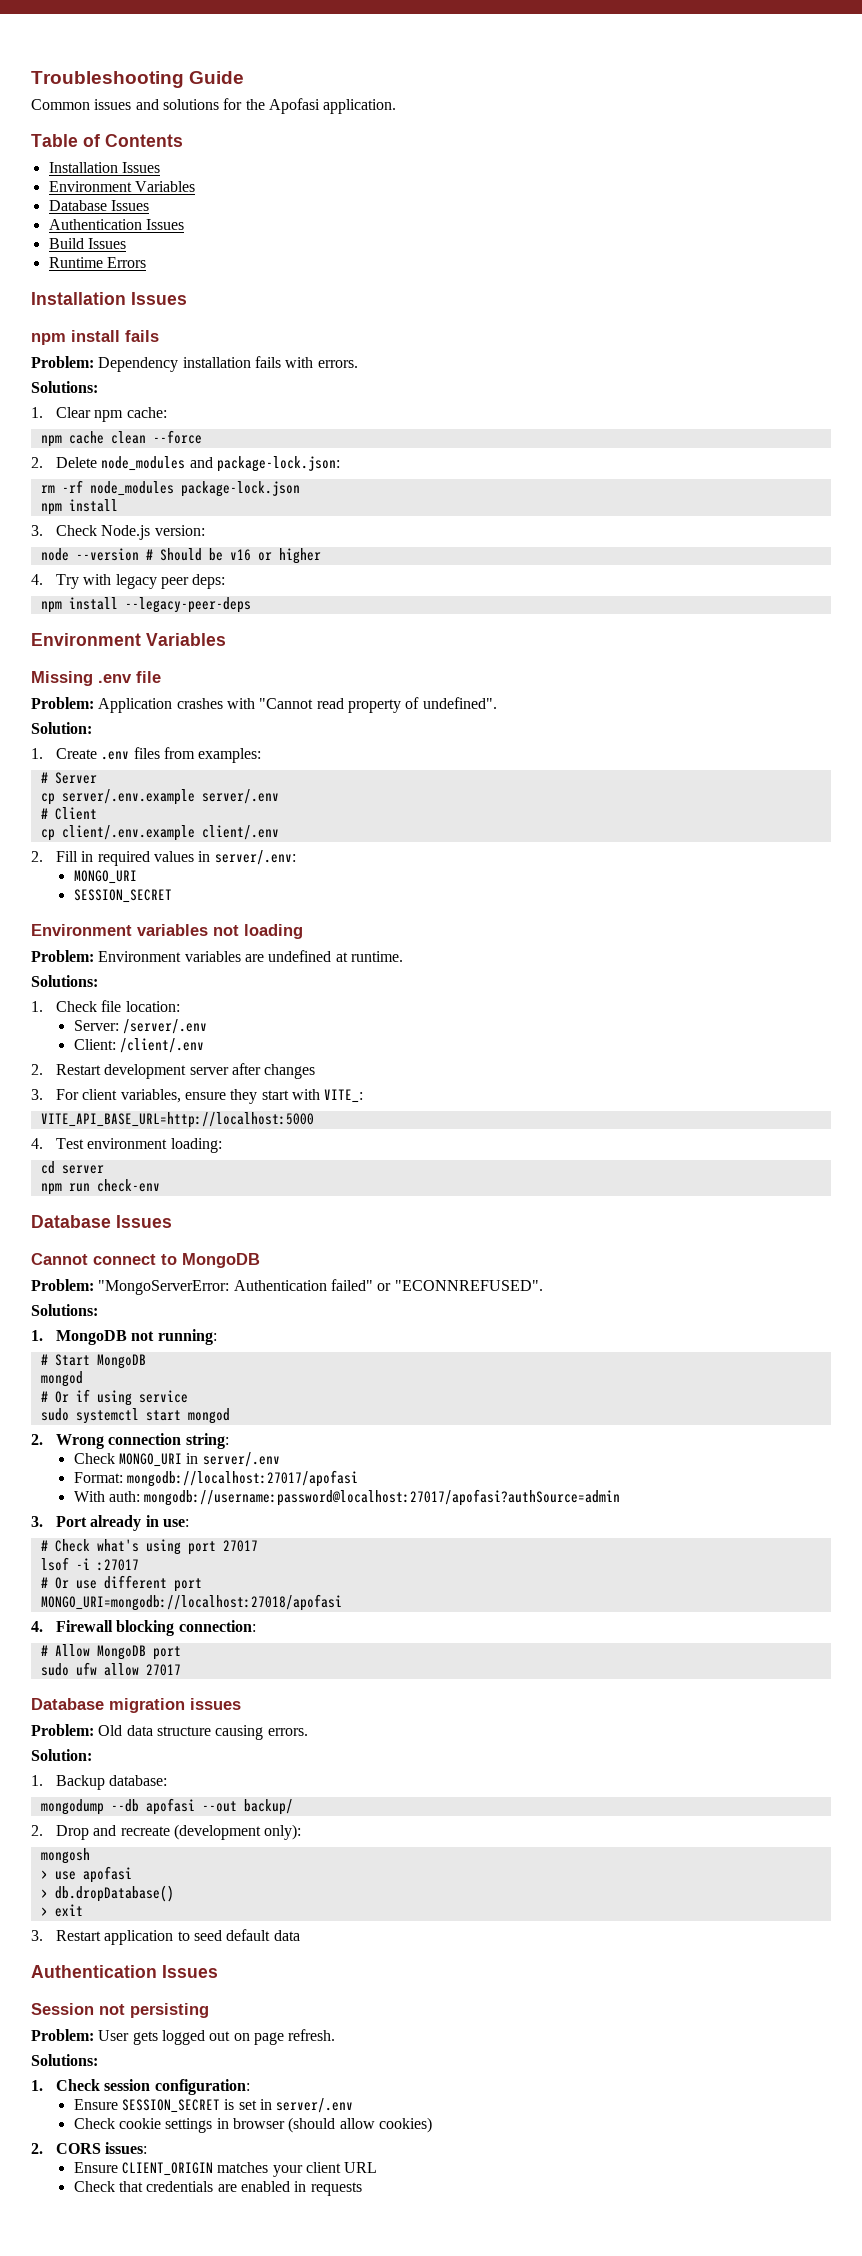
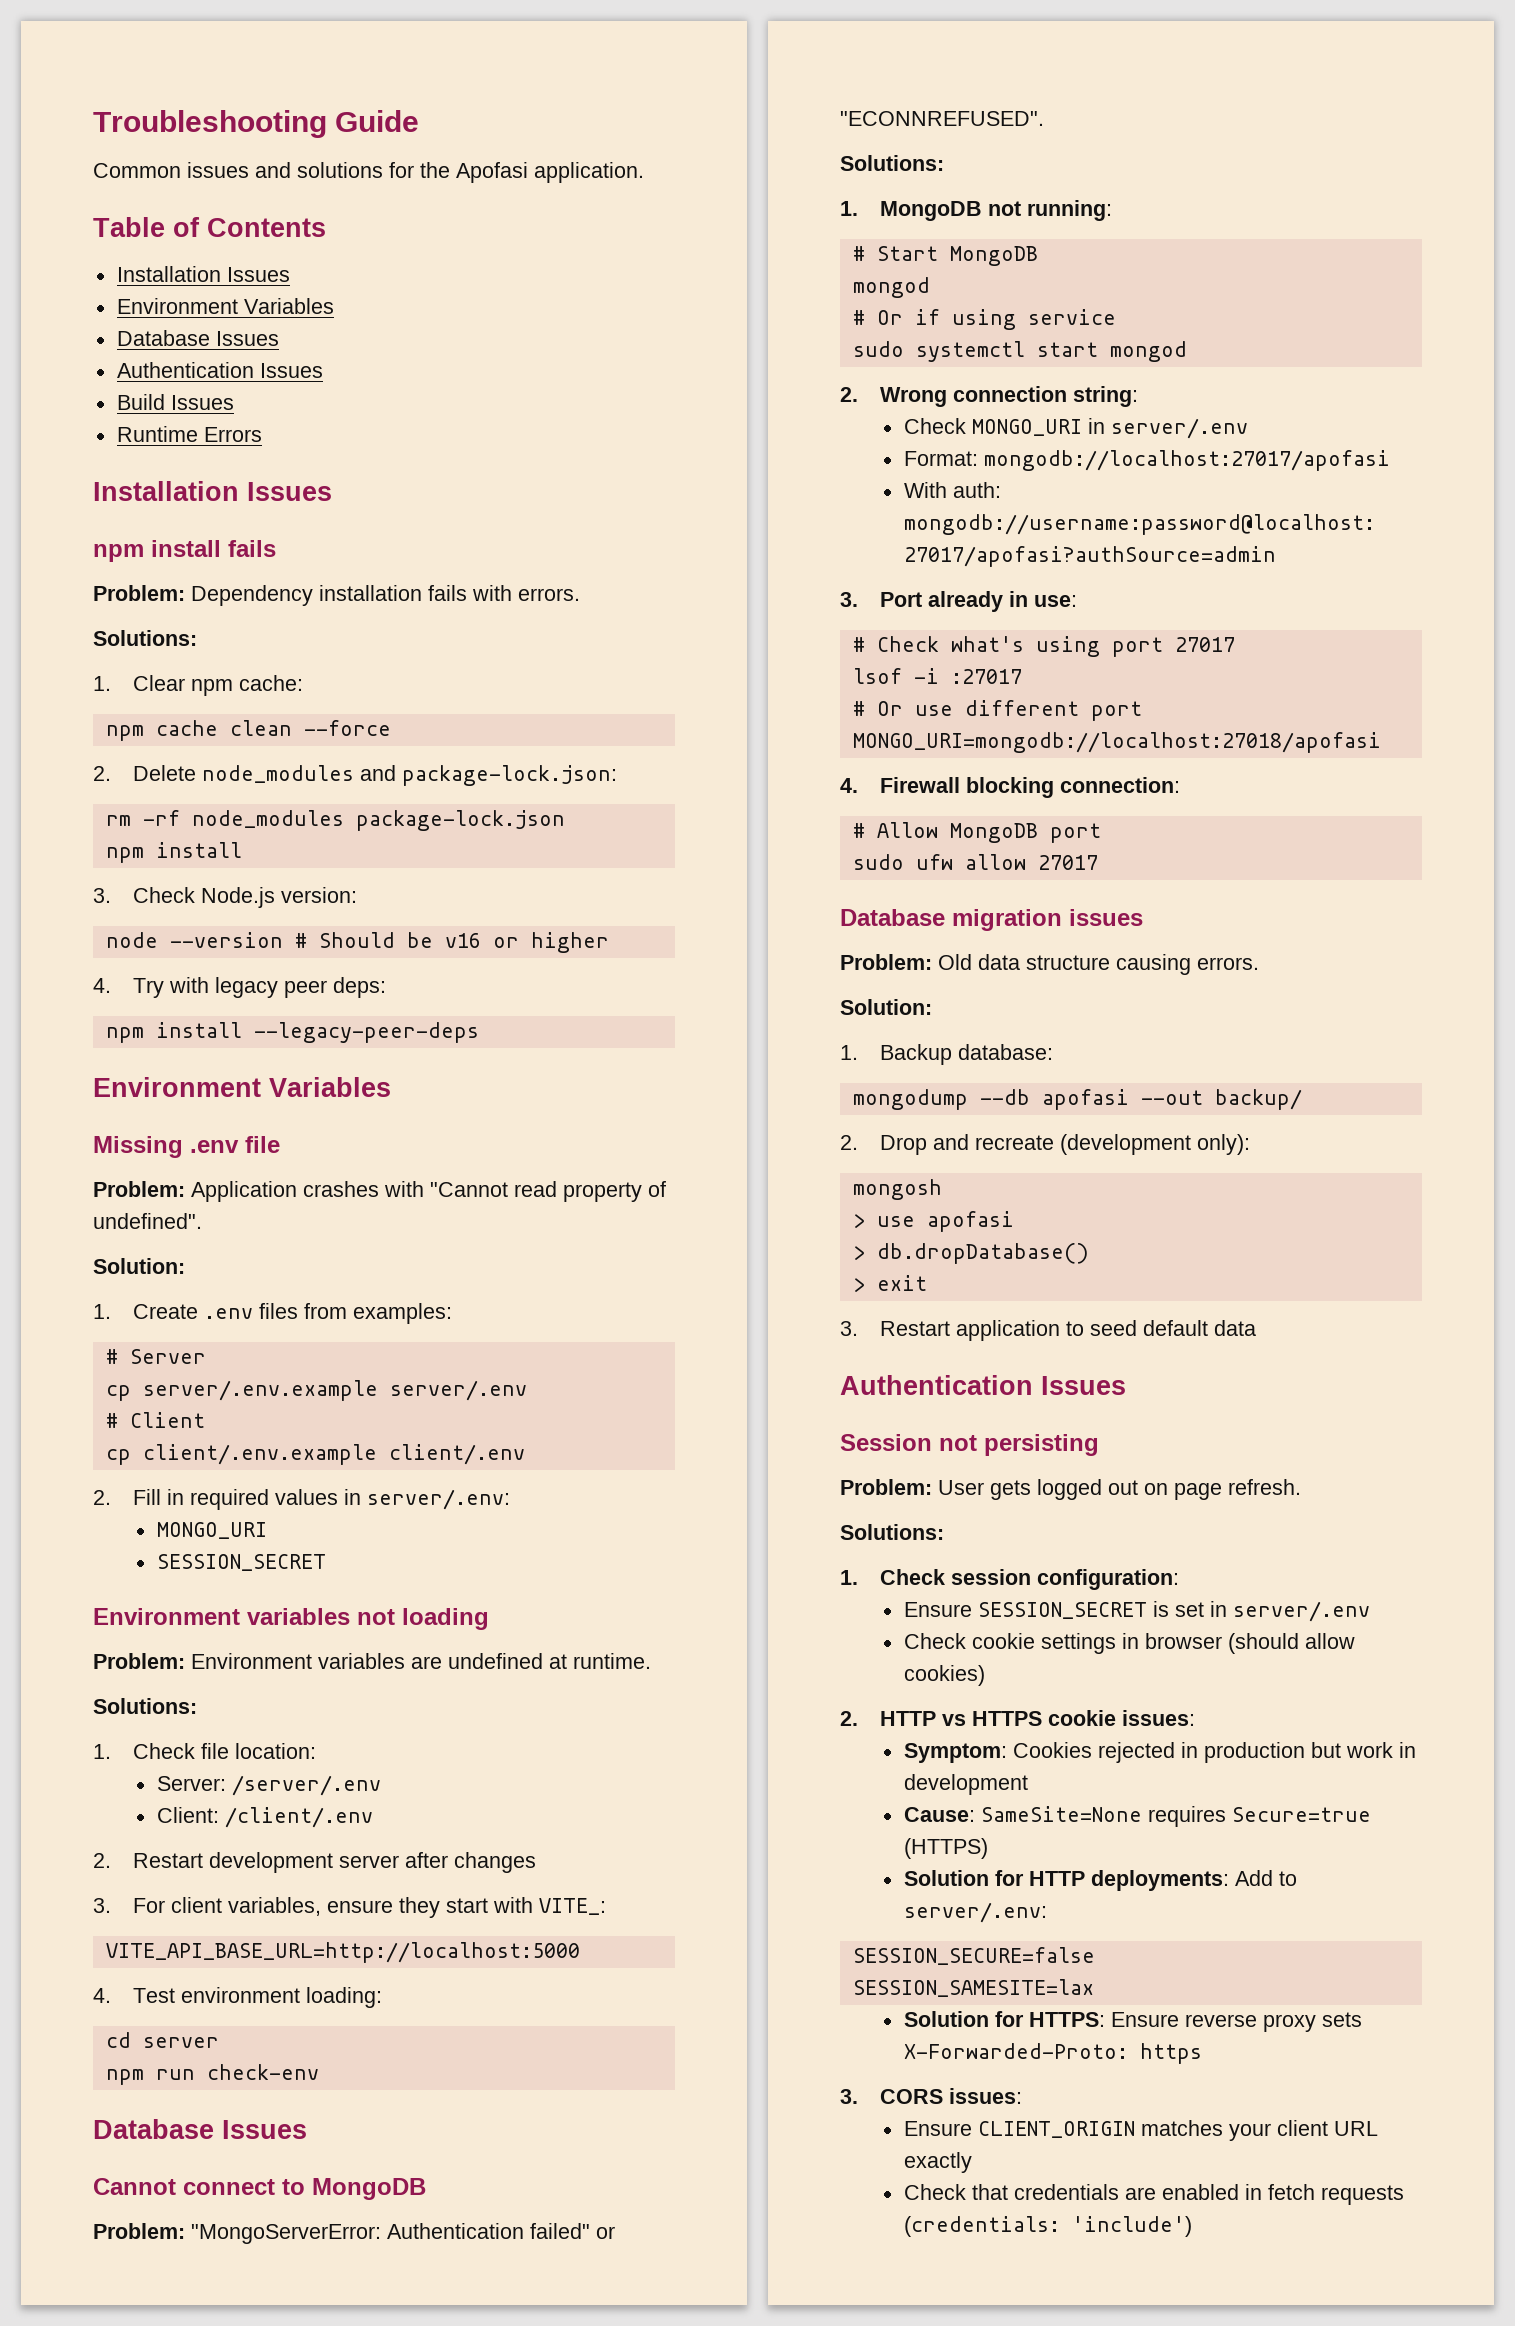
- 2. CORS issues:
+ 2. HTTP vs HTTPS cookie issues:
+ Symptom: Cookies rejected in production but work in development
+ Cause: SameSite=None requires Secure=true (HTTPS)
+ Solution for HTTP deployments: Add to server/.env:
+ SESSION_SECURE=false
+ SESSION_SAMESITE=lax
+ Solution for HTTPS: Ensure reverse proxy sets X-Forwarded-Proto: https
+ 3. CORS issues:
- Ensure CLIENT_ORIGIN matches your client URL
+ Ensure CLIENT_ORIGIN matches your client URL exactly
- Check that credentials are enabled in requests
+ Check that credentials are enabled in fetch requests (credentials: 'include')

